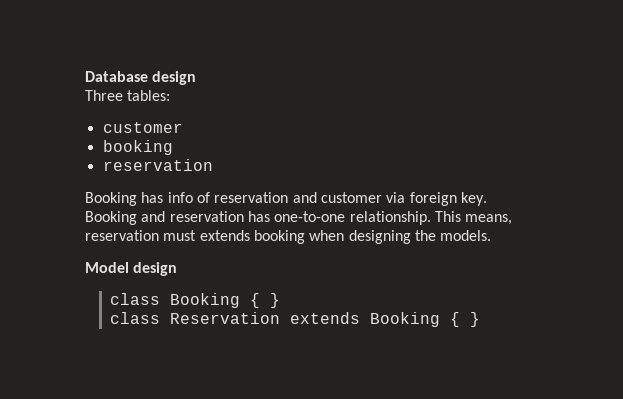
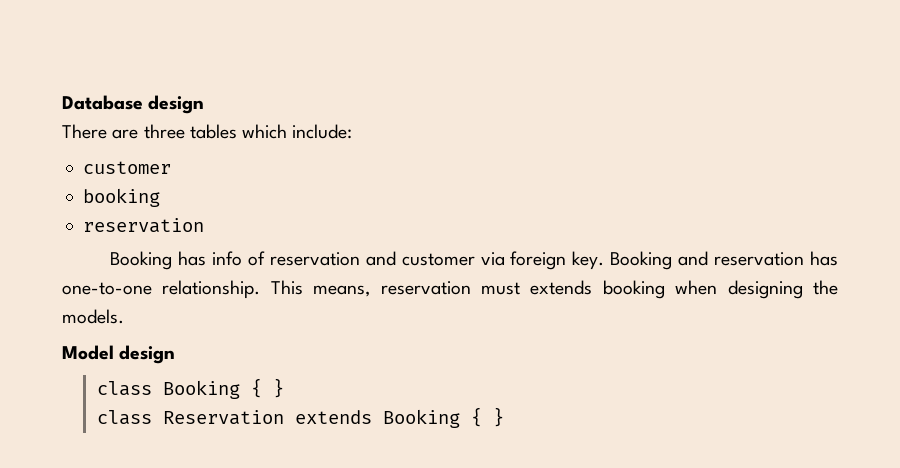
- Three tables:
+ There are three tables which include:

